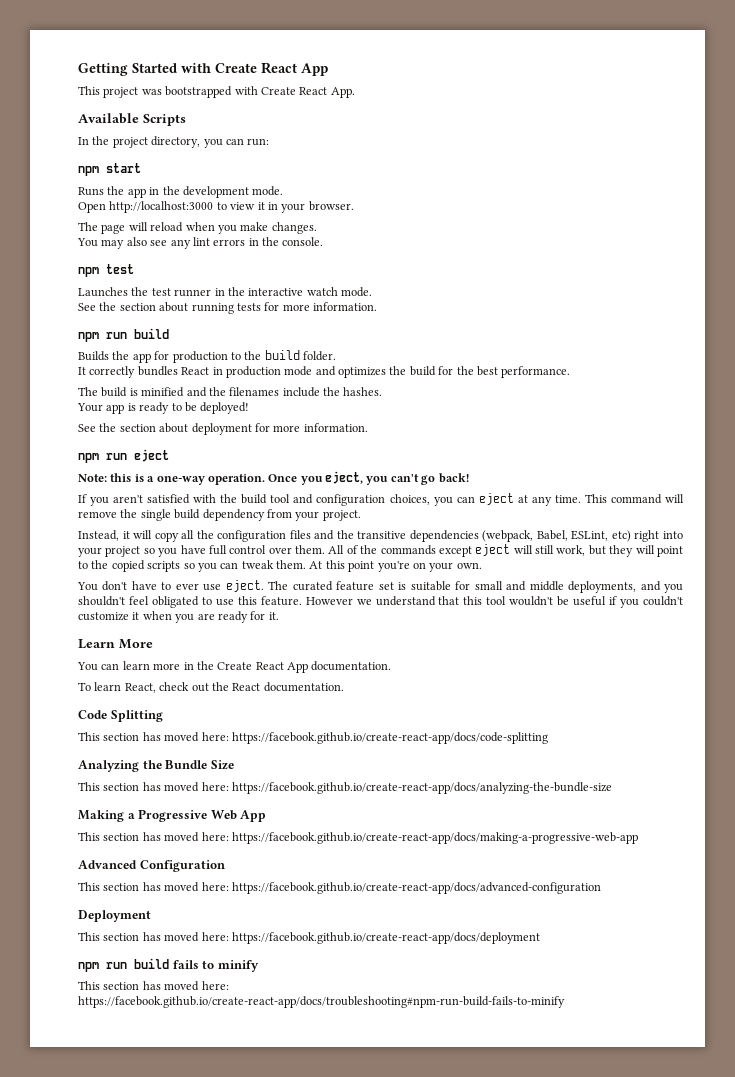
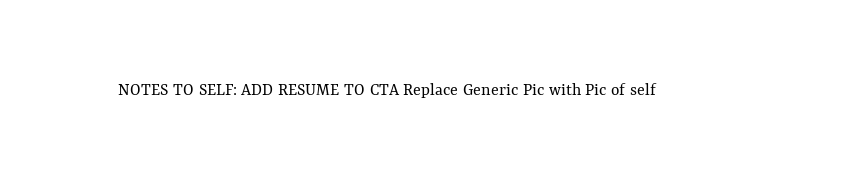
- Getting Started with Create React App
- This project was bootstrapped with Create React App.
- Available Scripts
- In the project directory, you can run:
- npm start
- Runs the app in the development mode.
- Open http://localhost:3000 to view it in your browser.
- The page will reload when you make changes.
- You may also see any lint errors in the console.
- npm test
- Launches the test runner in the interactive watch mode.
- See the section about running tests for more information.
- npm run build
- Builds the app for production to the build folder.
- It correctly bundles React in production mode and optimizes the build for the best performance.
- The build is minified and the filenames include the hashes.
- Your app is ready to be deployed!
- See the section about deployment for more information.
- npm run eject
- Note: this is a one-way operation. Once you eject, you can't go back!
- If you aren't satisfied with the build tool and configuration choices, you can eject at any time. This command will remove the single build dependency from your project.
- Instead, it will copy all the configuration files and the transitive dependencies (webpack, Babel, ESLint, etc) right into your project so you have full control over them. All of the commands except eject will still work, but they will point to the copied scripts so you can tweak them. At this point you're on your own.
- You don't have to ever use eject. The curated feature set is suitable for small and middle deployments, and you shouldn't feel obligated to use this feature. However we understand that this tool wouldn't be useful if you couldn't customize it when you are ready for it.
- Learn More
- You can learn more in the Create React App documentation.
- To learn React, check out the React documentation.
- Code Splitting
- This section has moved here: https://facebook.github.io/create-react-app/docs/code-splitting
- Analyzing the Bundle Size
- This section has moved here: https://facebook.github.io/create-react-app/docs/analyzing-the-bundle-size
- Making a Progressive Web App
- This section has moved here: https://facebook.github.io/create-react-app/docs/making-a-progressive-web-app
- Advanced Configuration
- This section has moved here: https://facebook.github.io/create-react-app/docs/advanced-configuration
- Deployment
- This section has moved here: https://facebook.github.io/create-react-app/docs/deployment
- npm run build fails to minify
- This section has moved here: https://facebook.github.io/create-react-app/docs/troubleshooting#npm-run-build-fails-to-minify
+ NOTES TO SELF: ADD RESUME TO CTA Replace Generic Pic with Pic of self

